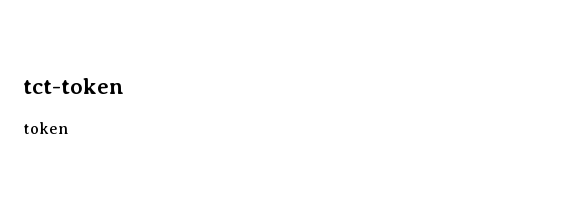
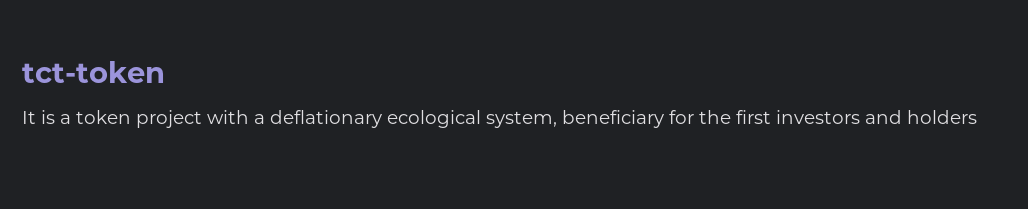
- token
+ It is a token project with a deflationary ecological system, beneficiary for the first investors and holders

